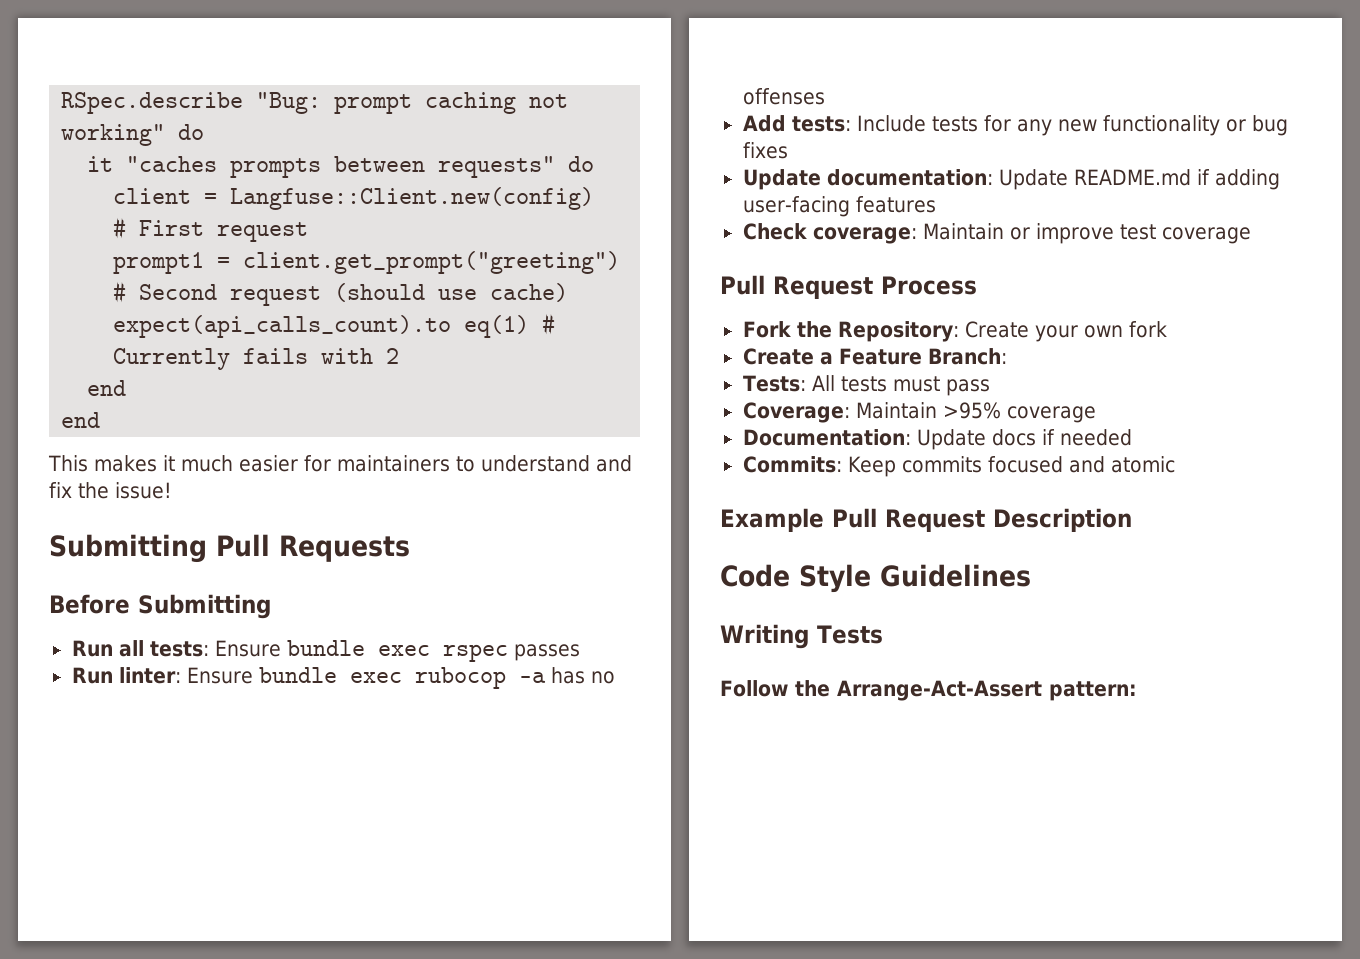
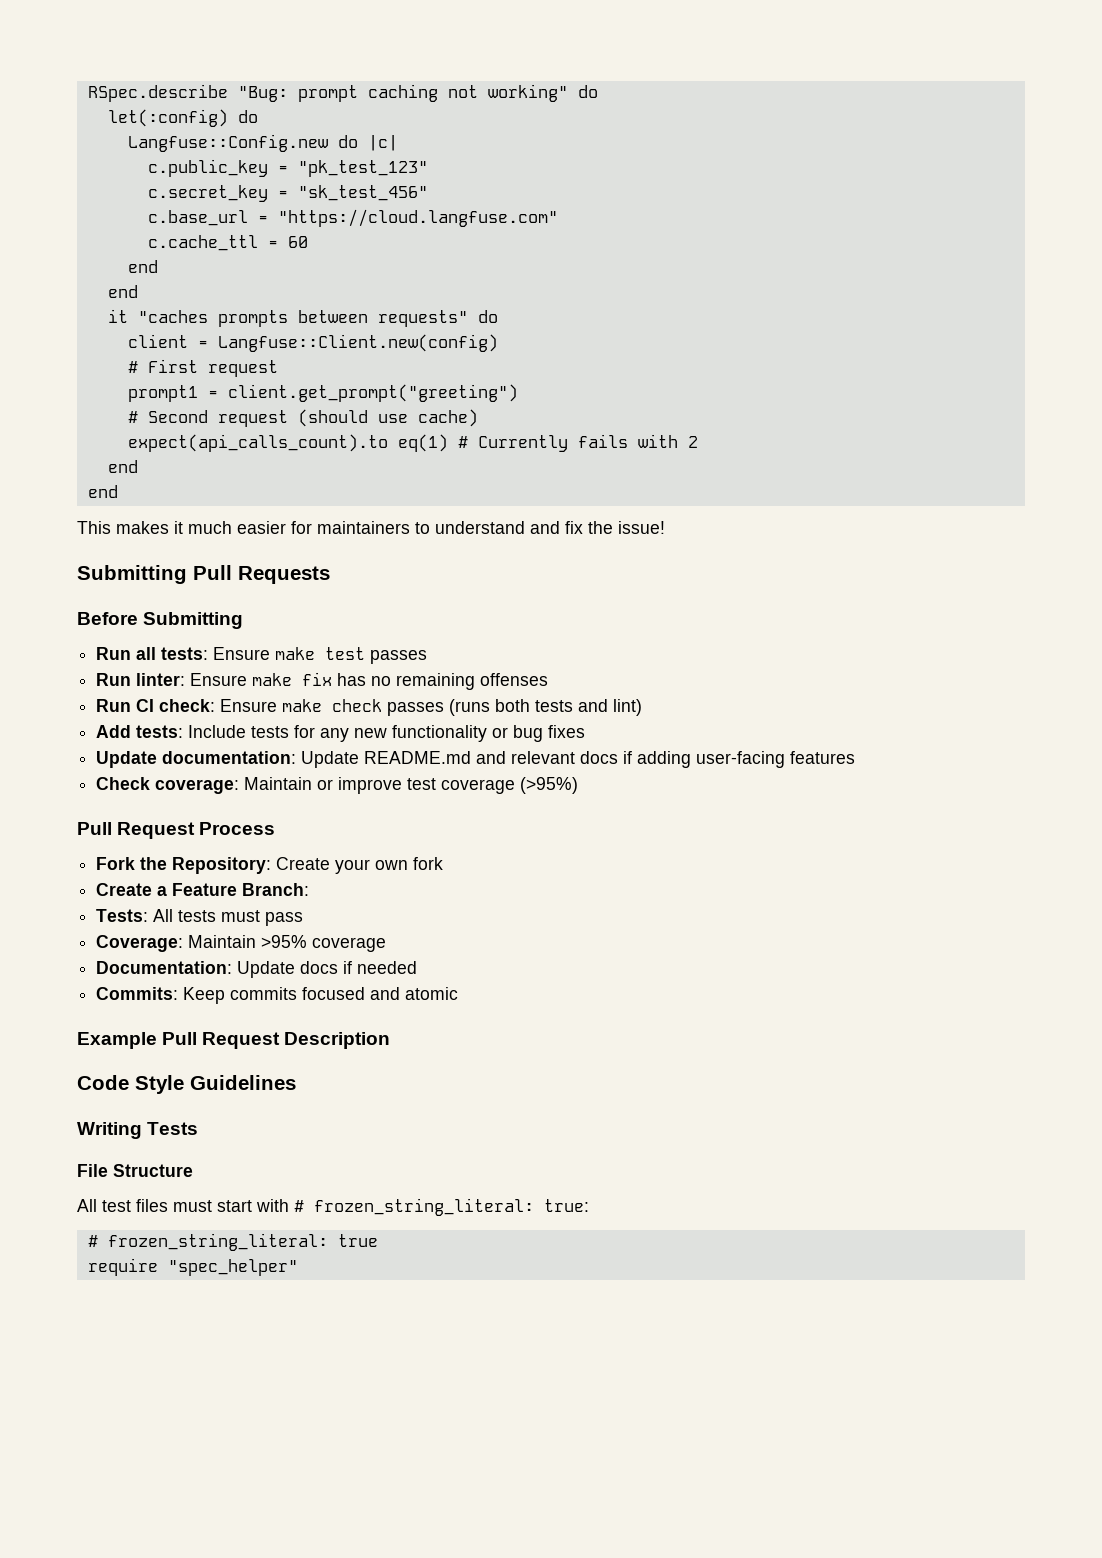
+ let(:config) do
+ Langfuse::Config.new do |c|
+ c.public_key = "pk_test_123"
+ c.secret_key = "sk_test_456"
+ c.base_url = "https://cloud.langfuse.com"
+ c.cache_ttl = 60
+ end
+ end
- Run all tests: Ensure bundle exec rspec passes
+ Run all tests: Ensure make test passes
- Run linter: Ensure bundle exec rubocop -a has no offenses
+ Run linter: Ensure make fix has no remaining offenses
+ Run CI check: Ensure make check passes (runs both tests and lint)
- Update documentation: Update README.md if adding user-facing features
+ Update documentation: Update README.md and relevant docs if adding user-facing features
- Check coverage: Maintain or improve test coverage
+ Check coverage: Maintain or improve test coverage (>95%)
- Follow the Arrange-Act-Assert pattern:
+ File Structure
+ All test files must start with # frozen_string_literal: true:
+ # frozen_string_literal: true
+ require "spec_helper"

